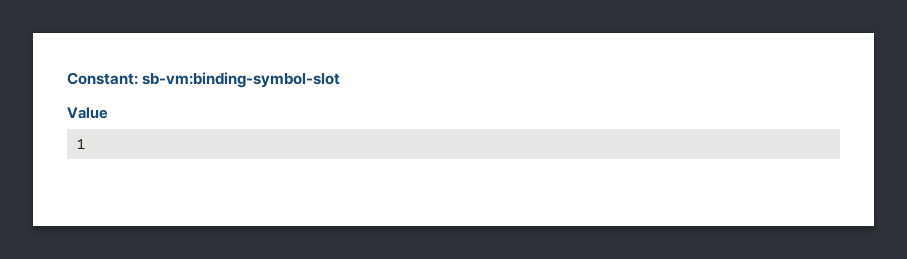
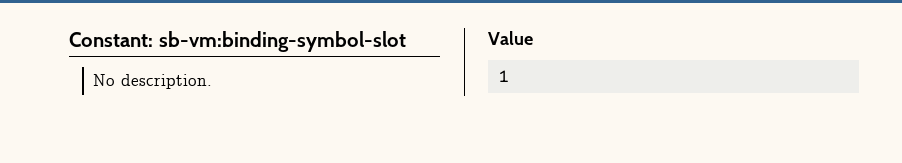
+ No description.

